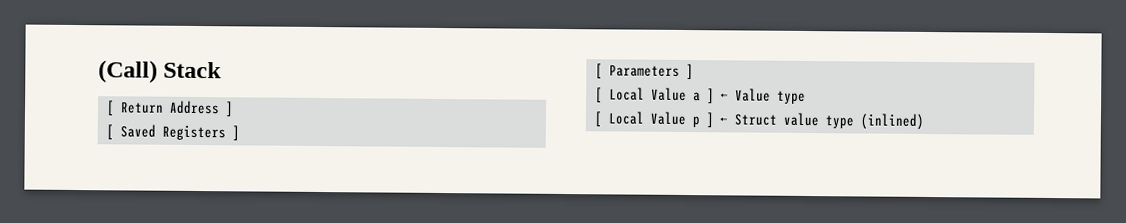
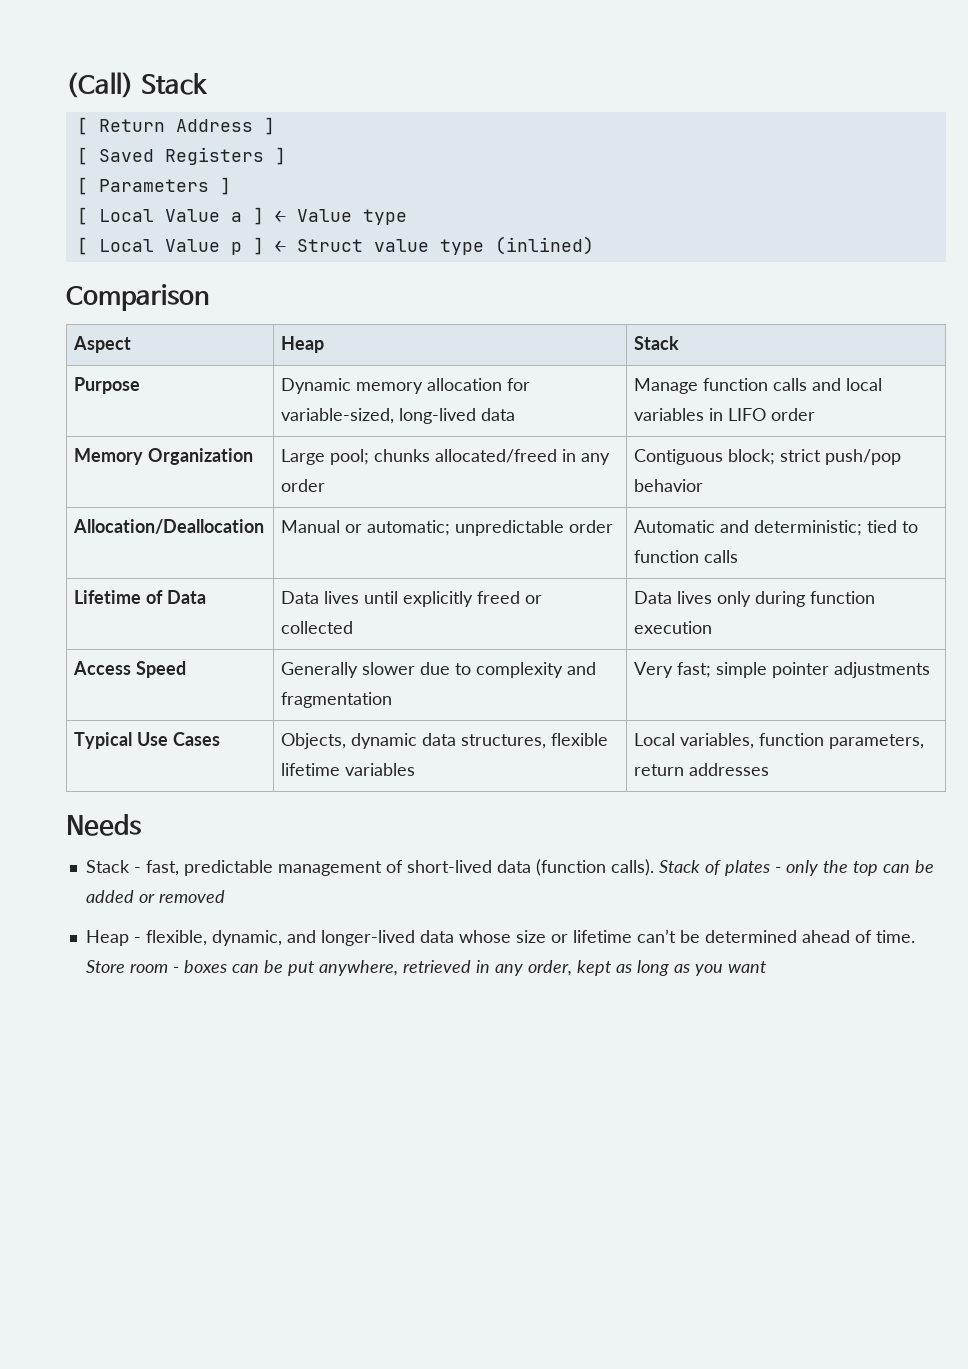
+ Comparison
+ Aspect | Heap | Stack
+ Purpose | Dynamic memory allocation for variable-sized, long-lived data | Manage function calls and local variables in LIFO order
+ Memory Organization | Large pool; chunks allocated/freed in any order | Contiguous block; strict push/pop behavior
+ Allocation/Deallocation | Manual or automatic; unpredictable order | Automatic and deterministic; tied to function calls
+ Lifetime of Data | Data lives until explicitly freed or collected | Data lives only during function execution
+ Access Speed | Generally slower due to complexity and fragmentation | Very fast; simple pointer adjustments
+ Typical Use Cases | Objects, dynamic data structures, flexible lifetime variables | Local variables, function parameters, return addresses
+ Needs
+ Stack - fast, predictable management of short-lived data (function calls). Stack of plates - only the top can be added or removed
+ Heap - flexible, dynamic, and longer-lived data whose size or lifetime can’t be determined ahead of time. Store room - boxes can be put anywhere, retrieved in any order, kept as long as you want

